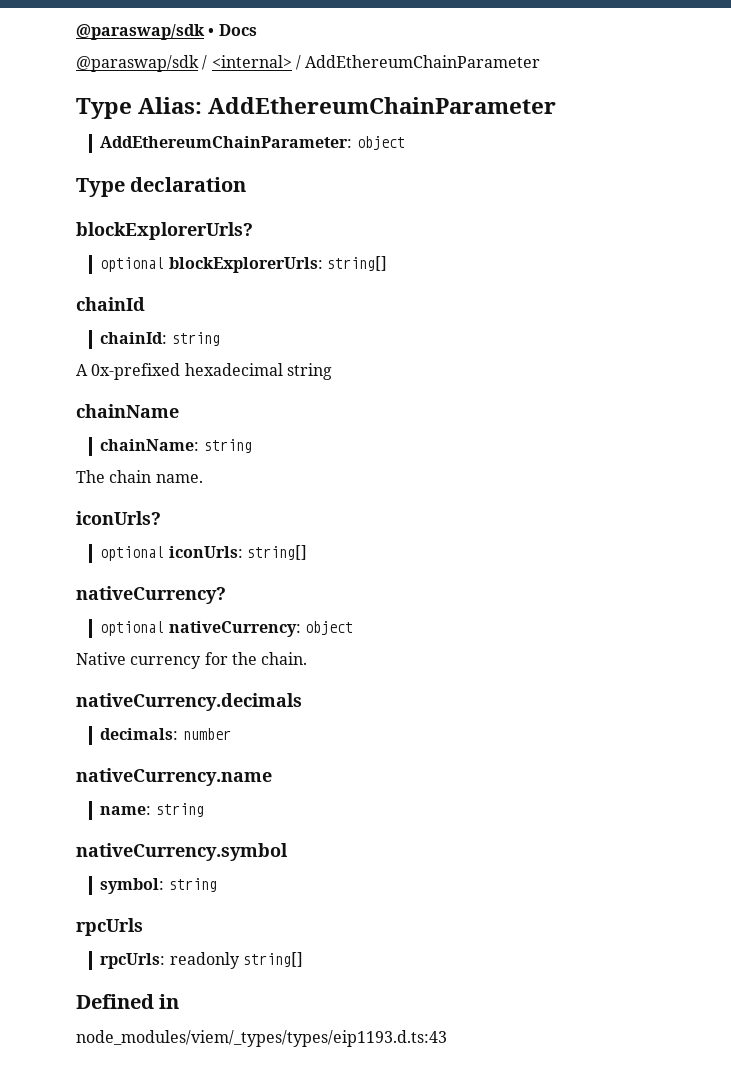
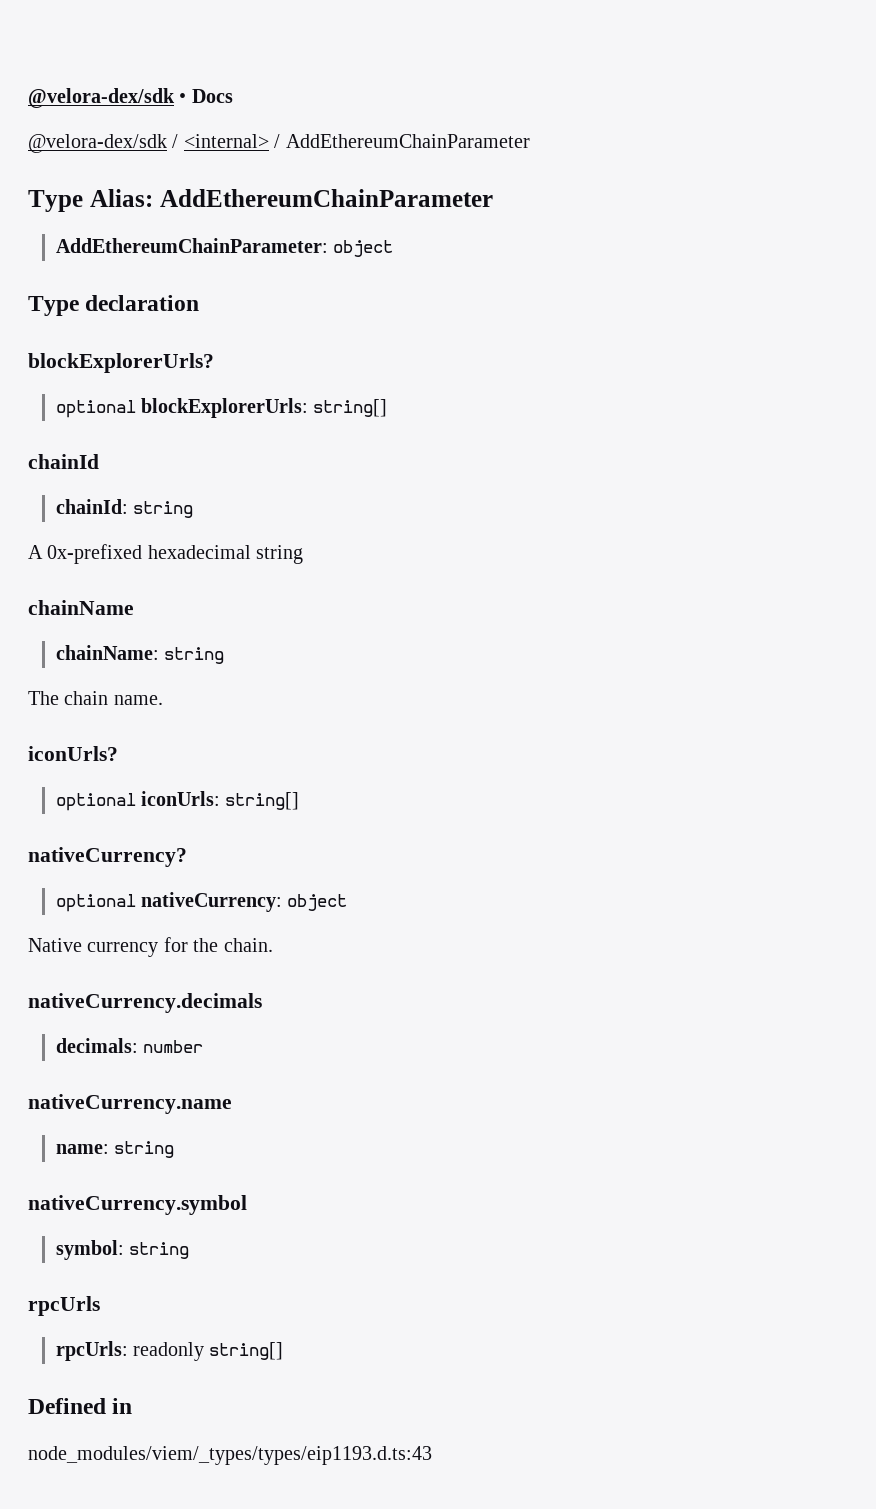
- @paraswap/sdk • Docs
+ @velora-dex/sdk • Docs
- @paraswap/sdk / <internal> / AddEthereumChainParameter
+ @velora-dex/sdk / <internal> / AddEthereumChainParameter

